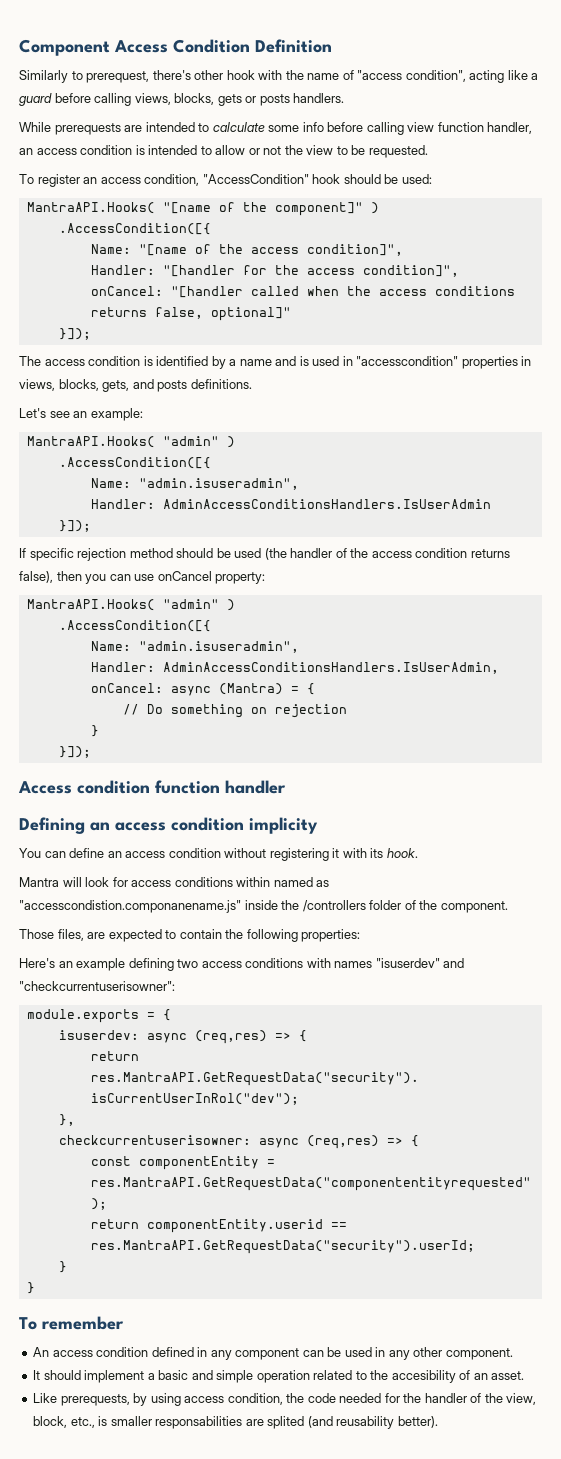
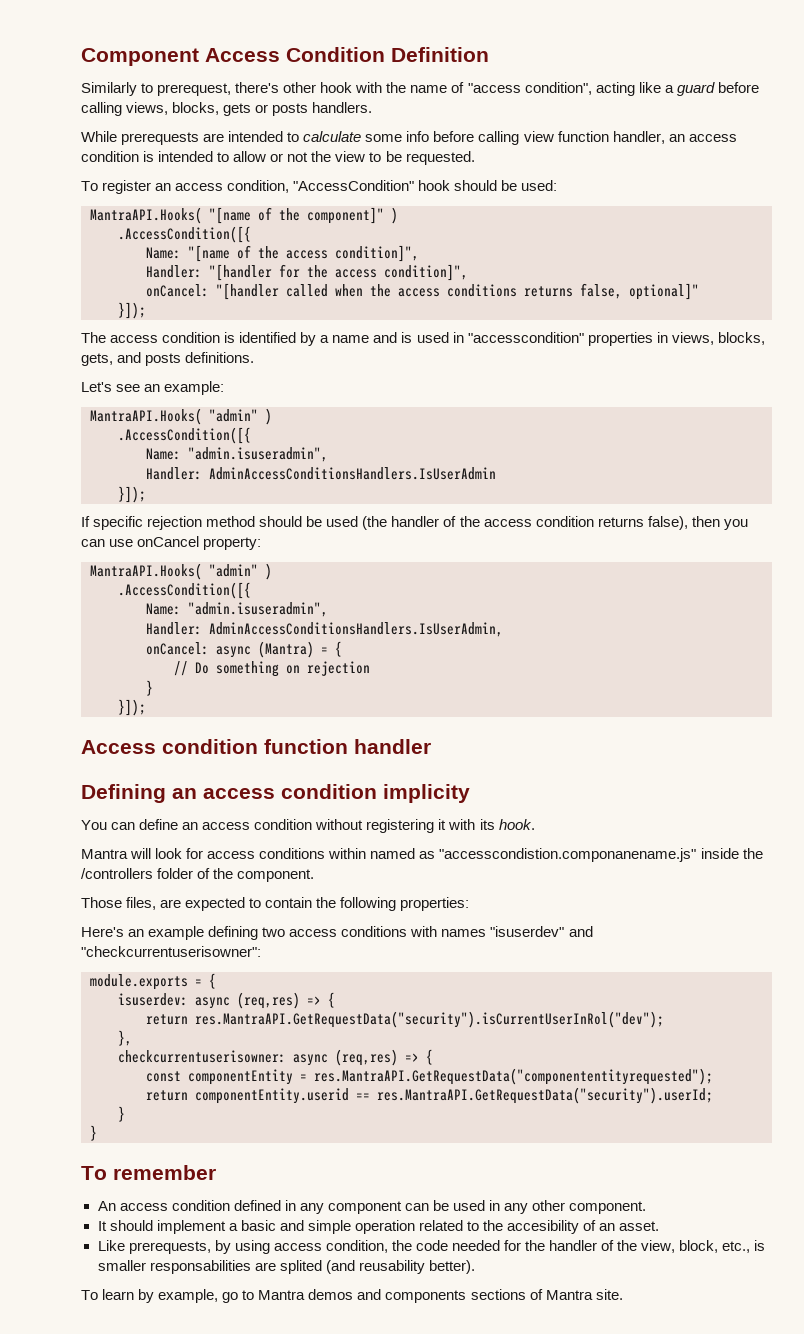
+ To learn by example, go to Mantra demos and components sections of Mantra site.

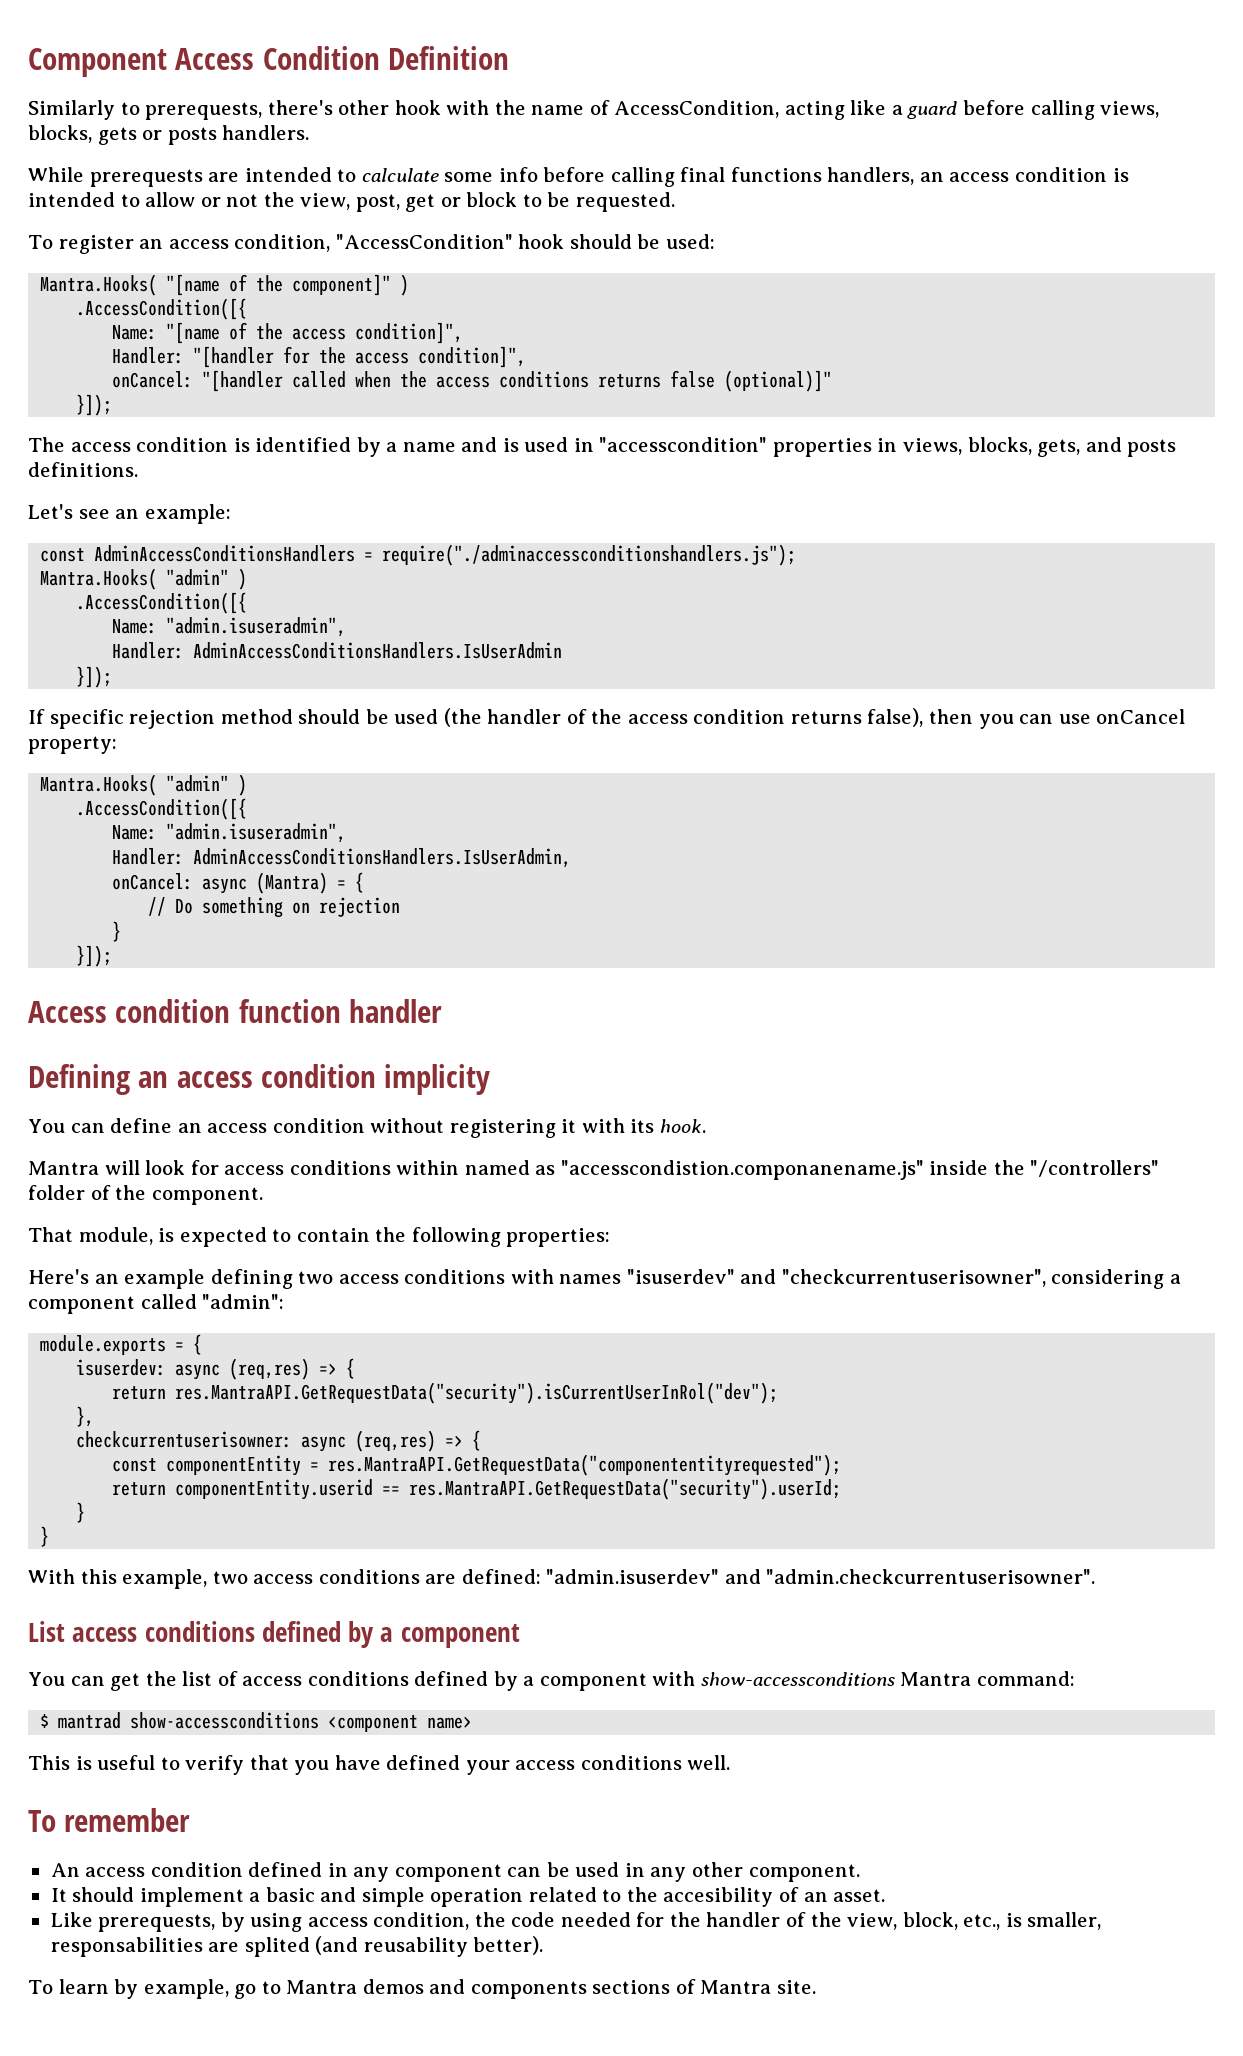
- Similarly to prerequest, there's other hook with the name of "access condition", acting like a guard before calling views, blocks, gets or posts handlers.
+ Similarly to prerequests, there's other hook with the name of AccessCondition, acting like a guard before calling views, blocks, gets or posts handlers.
- While prerequests are intended to calculate some info before calling view function handler, an access condition is intended to allow or not the view to be requested.
+ While prerequests are intended to calculate some info before calling final functions handlers, an access condition is intended to allow or not the view, post, get or block to be requested.
- MantraAPI.Hooks( "[name of the component]" )
+ Mantra.Hooks( "[name of the component]" )
- onCancel: "[handler called when the access conditions returns false, optional]"
+ onCancel: "[handler called when the access conditions returns false (optional)]"
  Let's see an example:
- MantraAPI.Hooks( "admin" )
+ const AdminAccessConditionsHandlers = require("./adminaccessconditionshandlers.js");
+ Mantra.Hooks( "admin" )
  If specific rejection method should be used (the handler of the access condition returns false), then you can use onCancel property:
- MantraAPI.Hooks( "admin" )
+ Mantra.Hooks( "admin" )
- Mantra will look for access conditions within named as "accesscondistion.componanename.js" inside the /controllers folder of the component.
+ Mantra will look for access conditions within named as "accesscondistion.componanename.js" inside the "/controllers" folder of the component.
- Those files, are expected to contain the following properties:
+ That module, is expected to contain the following properties:
- Here's an example defining two access conditions with names "isuserdev" and "checkcurrentuserisowner":
+ Here's an example defining two access conditions with names "isuserdev" and "checkcurrentuserisowner", considering a component called "admin":
+ With this example, two access conditions are defined: "admin.isuserdev" and "admin.checkcurrentuserisowner".
+ List access conditions defined by a component
+ You can get the list of access conditions defined by a component with show-accessconditions Mantra command:
+ $ mantrad show-accessconditions <component name>
+ This is useful to verify that you have defined your access conditions well.
- Like prerequests, by using access condition, the code needed for the handler of the view, block, etc., is smaller responsabilities are splited (and reusability better).
+ Like prerequests, by using access condition, the code needed for the handler of the view, block, etc., is smaller, responsabilities are splited (and reusability better).

